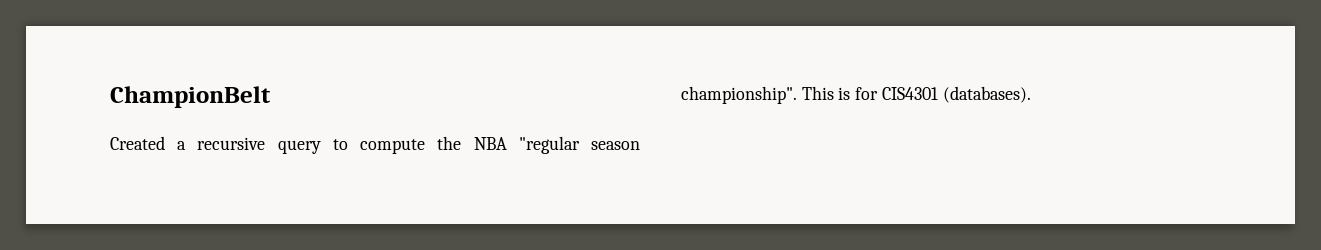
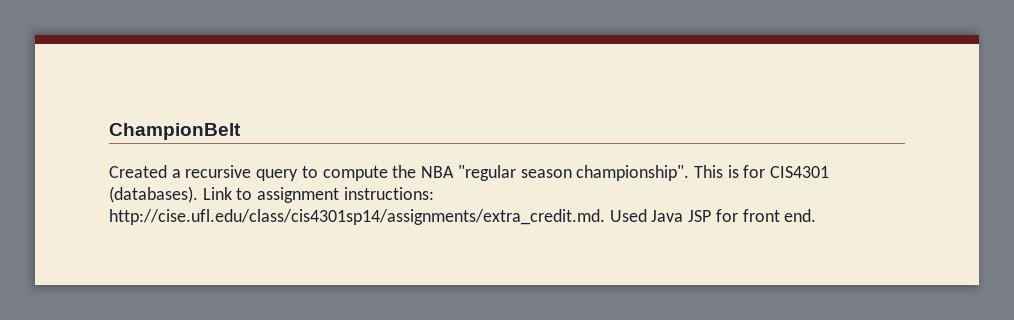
+ Link to assignment instructions: http://cise.ufl.edu/class/cis4301sp14/assignments/extra_credit.md. Used Java JSP for front end.

